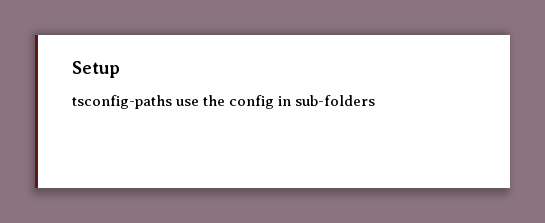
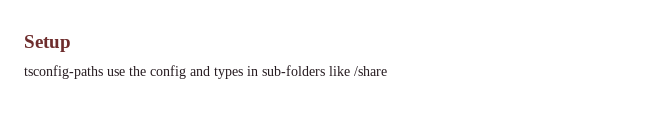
- tsconfig-paths use the config in sub-folders
+ tsconfig-paths use the config and types in sub-folders like /share

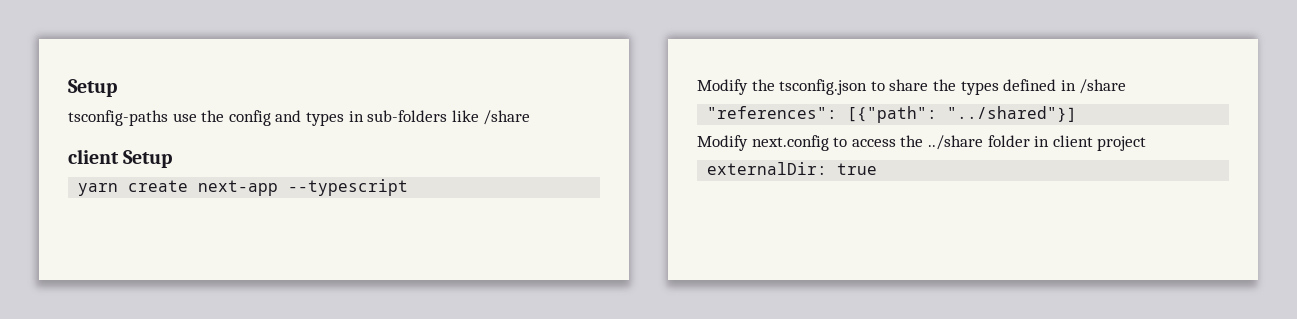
+ client Setup
+ yarn create next-app --typescript
+ Modify the tsconfig.json to share the types defined in /share
+ "references": [{"path": "../shared"}]
+ Modify next.config to access the ../share folder in client project
+ externalDir: true

